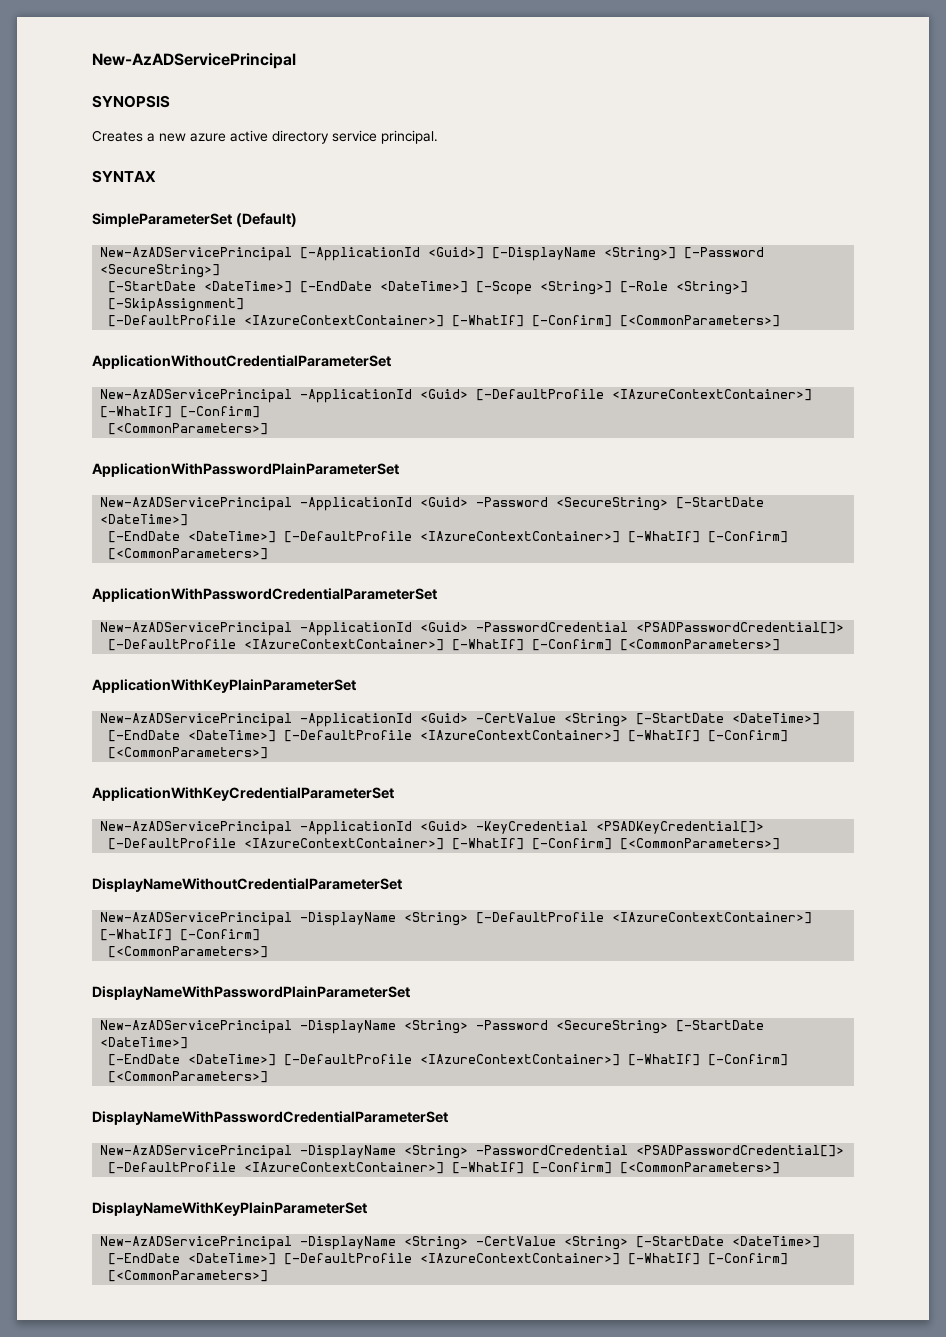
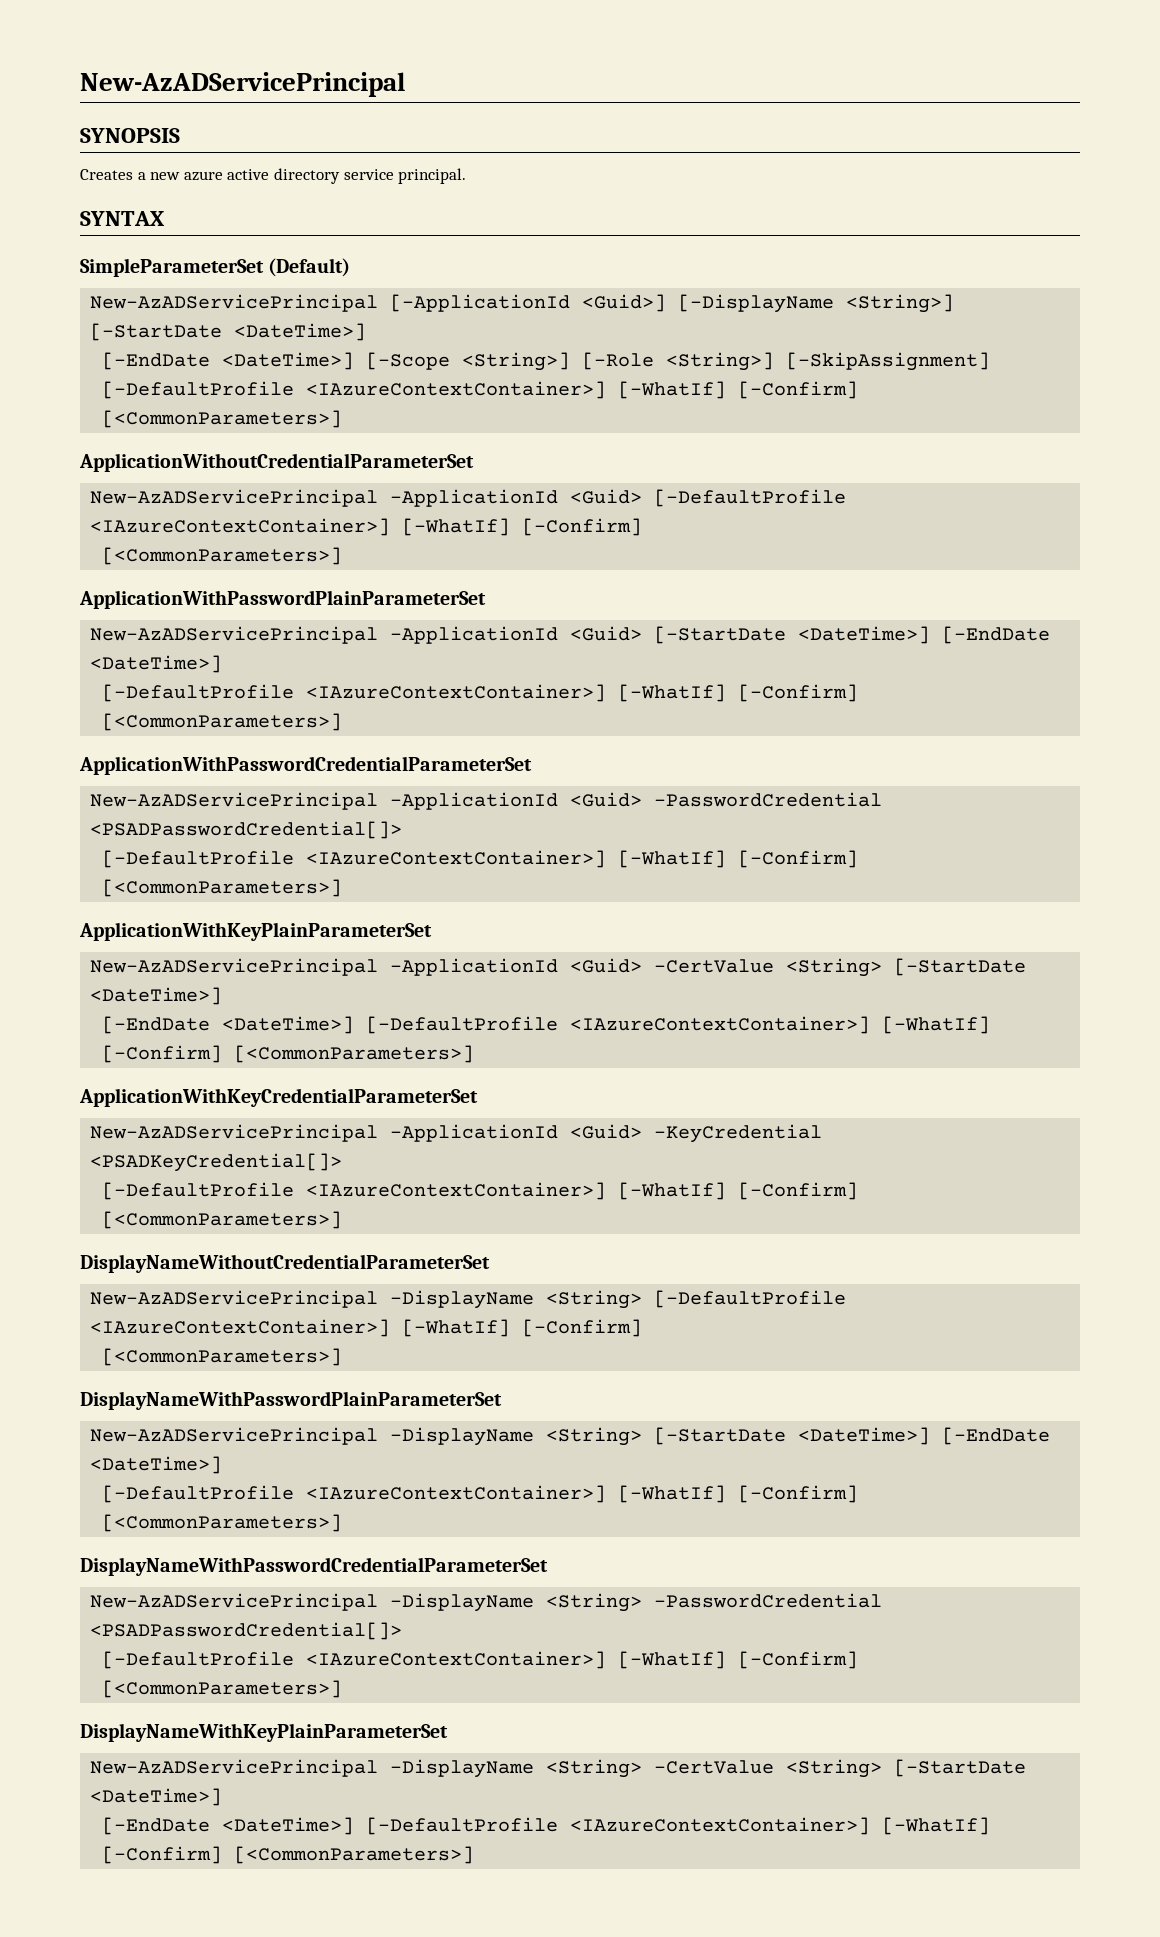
- New-AzADServicePrincipal [-ApplicationId <Guid>] [-DisplayName <String>] [-Password <SecureString>]
- [-StartDate <DateTime>] [-EndDate <DateTime>] [-Scope <String>] [-Role <String>] [-SkipAssignment]
+ New-AzADServicePrincipal [-ApplicationId <Guid>] [-DisplayName <String>] [-StartDate <DateTime>]
+ [-EndDate <DateTime>] [-Scope <String>] [-Role <String>] [-SkipAssignment]
- New-AzADServicePrincipal -ApplicationId <Guid> -Password <SecureString> [-StartDate <DateTime>]
- [-EndDate <DateTime>] [-DefaultProfile <IAzureContextContainer>] [-WhatIf] [-Confirm] [<CommonParameters>]
+ New-AzADServicePrincipal -ApplicationId <Guid> [-StartDate <DateTime>] [-EndDate <DateTime>]
+ [-DefaultProfile <IAzureContextContainer>] [-WhatIf] [-Confirm] [<CommonParameters>]
- New-AzADServicePrincipal -DisplayName <String> -Password <SecureString> [-StartDate <DateTime>]
- [-EndDate <DateTime>] [-DefaultProfile <IAzureContextContainer>] [-WhatIf] [-Confirm] [<CommonParameters>]
+ New-AzADServicePrincipal -DisplayName <String> [-StartDate <DateTime>] [-EndDate <DateTime>]
+ [-DefaultProfile <IAzureContextContainer>] [-WhatIf] [-Confirm] [<CommonParameters>]

